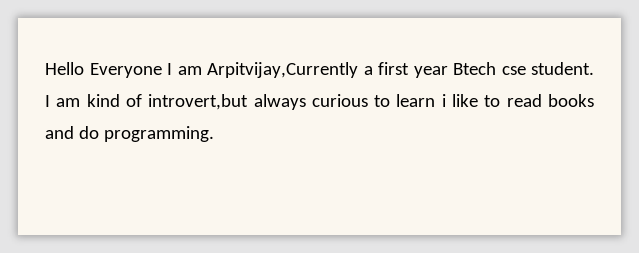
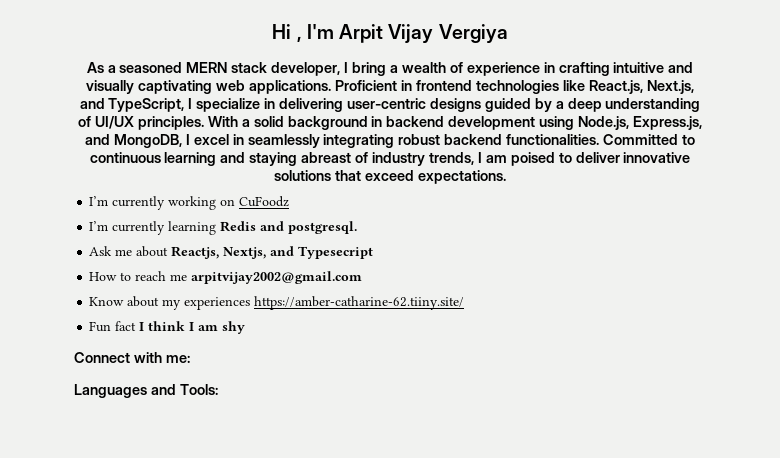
- Hello Everyone I am Arpitvijay,Currently a first year Btech cse student. I am kind of introvert,but always curious to learn i like to read books and do programming.
+ Hi , I'm Arpit Vijay Vergiya
+ As a seasoned MERN stack developer, I bring a wealth of experience in crafting intuitive and visually captivating web applications. Proficient in frontend technologies like React.js, Next.js, and TypeScript, I specialize in delivering user-centric designs guided by a deep understanding of UI/UX principles. With a solid background in backend development using Node.js, Express.js, and MongoDB, I excel in seamlessly integrating robust backend functionalities. Committed to continuous learning and staying abreast of industry trends, I am poised to deliver innovative solutions that exceed expectations.
+ I’m currently working on CuFoodz
+ I’m currently learning Redis and postgresql.
+ Ask me about Reactjs, Nextjs, and Typesecript
+ How to reach me arpitvijay2002@gmail.com
+ Know about my experiences https://amber-catharine-62.tiiny.site/
+ Fun fact I think I am shy
+ Connect with me:
+ Languages and Tools:

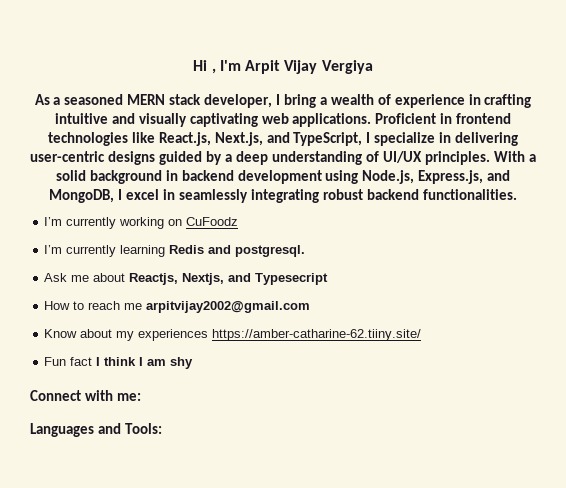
- Committed to continuous learning and staying abreast of industry trends, I am poised to deliver innovative solutions that exceed expectations.

